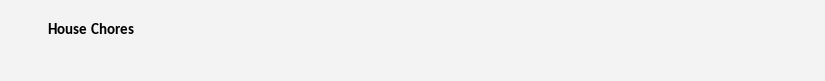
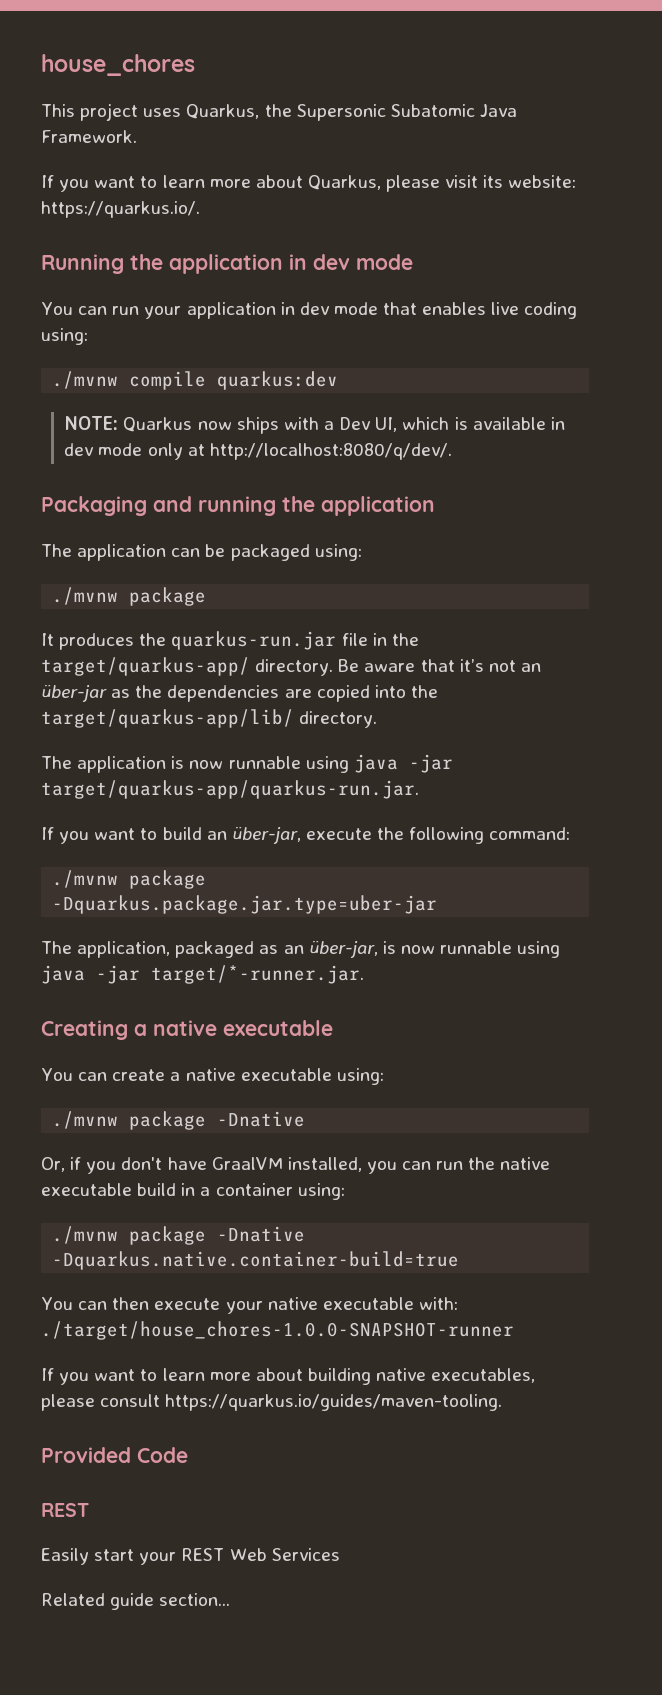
- House Chores
+ house_chores
+ This project uses Quarkus, the Supersonic Subatomic Java Framework.
+ If you want to learn more about Quarkus, please visit its website: https://quarkus.io/.
+ Running the application in dev mode
+ You can run your application in dev mode that enables live coding using:
+ ./mvnw compile quarkus:dev
+ NOTE: Quarkus now ships with a Dev UI, which is available in dev mode only at http://localhost:8080/q/dev/.
+ Packaging and running the application
+ The application can be packaged using:
+ ./mvnw package
+ It produces the quarkus-run.jar file in the target/quarkus-app/ directory. Be aware that it’s not an über-jar as the dependencies are copied into the target/quarkus-app/lib/ directory.
+ The application is now runnable using java -jar target/quarkus-app/quarkus-run.jar.
+ If you want to build an über-jar, execute the following command:
+ ./mvnw package -Dquarkus.package.jar.type=uber-jar
+ The application, packaged as an über-jar, is now runnable using java -jar target/*-runner.jar.
+ Creating a native executable
+ You can create a native executable using:
+ ./mvnw package -Dnative
+ Or, if you don't have GraalVM installed, you can run the native executable build in a container using:
+ ./mvnw package -Dnative -Dquarkus.native.container-build=true
+ You can then execute your native executable with: ./target/house_chores-1.0.0-SNAPSHOT-runner
+ If you want to learn more about building native executables, please consult https://quarkus.io/guides/maven-tooling.
+ Provided Code
+ REST
+ Easily start your REST Web Services
+ Related guide section...

